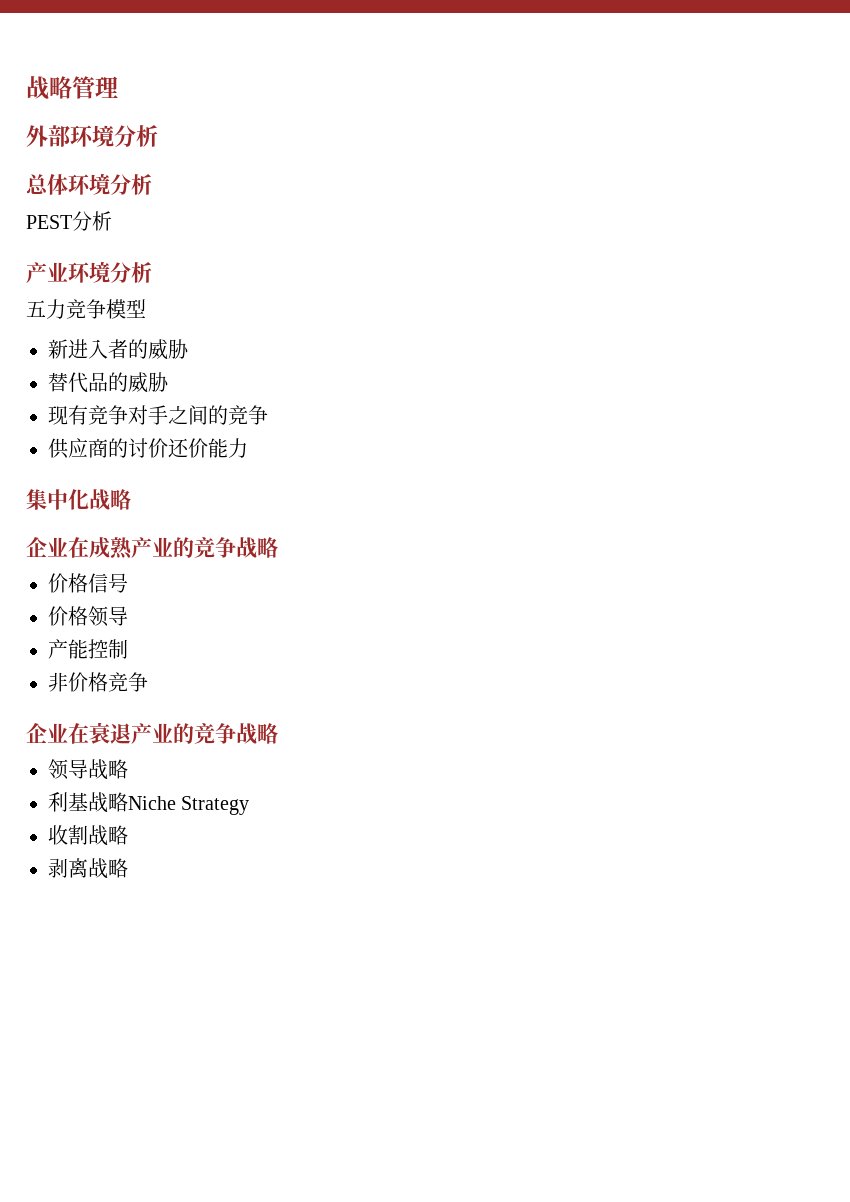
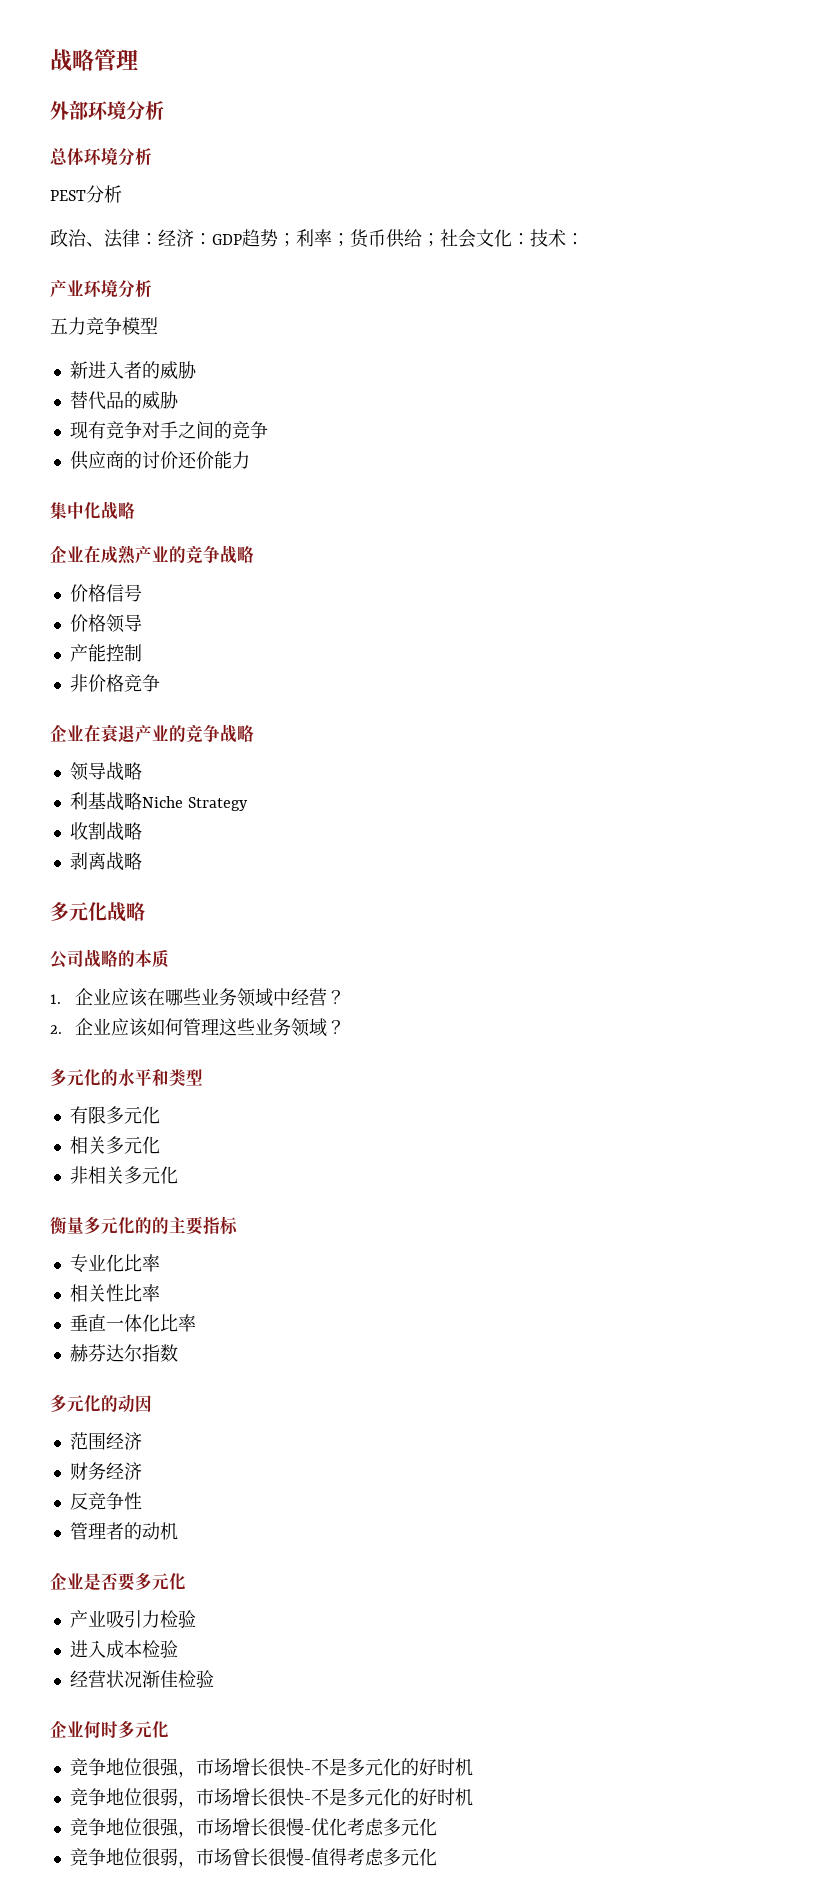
+ 政治、法律：经济：GDP趋势；利率；货币供给；社会文化：技术：
+ 多元化战略
+ 公司战略的本质
+ 1.企业应该在哪些业务领域中经营？
+ 2.企业应该如何管理这些业务领域？
+ 多元化的水平和类型
+ 有限多元化
+ 相关多元化
+ 非相关多元化
+ 衡量多元化的的主要指标
+ 专业化比率
+ 相关性比率
+ 垂直一体化比率
+ 赫芬达尔指数
+ 多元化的动因
+ 范围经济
+ 财务经济
+ 反竞争性
+ 管理者的动机
+ 企业是否要多元化
+ 产业吸引力检验
+ 进入成本检验
+ 经营状况渐佳检验
+ 企业何时多元化
+ 竞争地位很强，市场增长很快-不是多元化的好时机
+ 竞争地位很弱，市场增长很快-不是多元化的好时机
+ 竞争地位很强，市场增长很慢-优化考虑多元化
+ 竞争地位很弱，市场曾长很慢-值得考虑多元化

